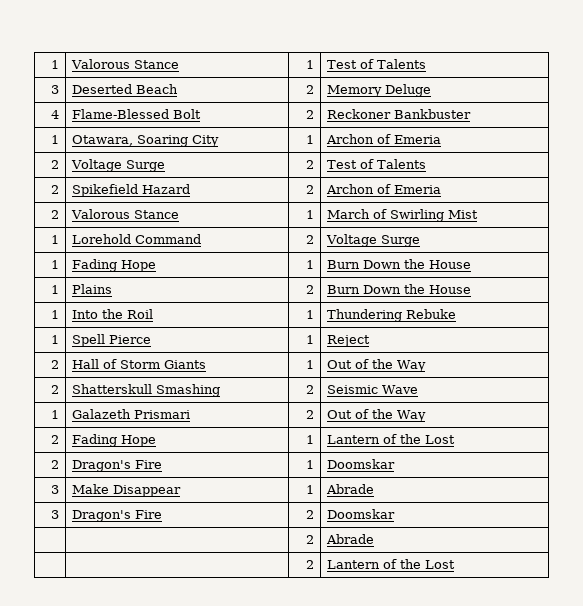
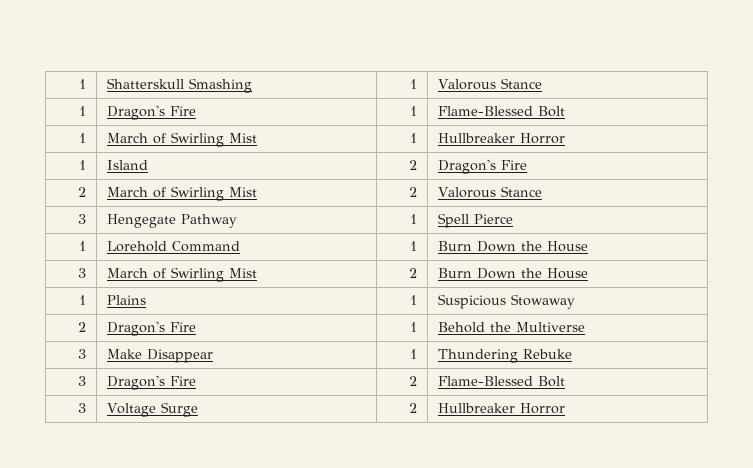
- 1 | Valorous Stance | 1 | Test of Talents
- 3 | Deserted Beach | 2 | Memory Deluge
- 4 | Flame-Blessed Bolt | 2 | Reckoner Bankbuster
- 1 | Otawara, Soaring City | 1 | Archon of Emeria
- 2 | Voltage Surge | 2 | Test of Talents
- 2 | Spikefield Hazard | 2 | Archon of Emeria
- 2 | Valorous Stance | 1 | March of Swirling Mist
- 1 | Lorehold Command | 2 | Voltage Surge
- 1 | Fading Hope | 1 | Burn Down the House
+ 1 | Shatterskull Smashing | 1 | Valorous Stance
+ 1 | Dragon's Fire | 1 | Flame-Blessed Bolt
+ 1 | March of Swirling Mist | 1 | Hullbreaker Horror
+ 1 | Island | 2 | Dragon's Fire
+ 2 | March of Swirling Mist | 2 | Valorous Stance
+ 3 | Hengegate Pathway | 1 | Spell Pierce
+ 1 | Lorehold Command | 1 | Burn Down the House
+ 3 | March of Swirling Mist | 2 | Burn Down the House
- 1 | Plains | 2 | Burn Down the House
- 1 | Into the Roil | 1 | Thundering Rebuke
- 1 | Spell Pierce | 1 | Reject
- 2 | Hall of Storm Giants | 1 | Out of the Way
- 2 | Shatterskull Smashing | 2 | Seismic Wave
- 1 | Galazeth Prismari | 2 | Out of the Way
- 2 | Fading Hope | 1 | Lantern of the Lost
+ 1 | Plains | 1 | Suspicious Stowaway
- 2 | Dragon's Fire | 1 | Doomskar
+ 2 | Dragon's Fire | 1 | Behold the Multiverse
- 3 | Make Disappear | 1 | Abrade
+ 3 | Make Disappear | 1 | Thundering Rebuke
- 3 | Dragon's Fire | 2 | Doomskar
- | | 2 | Abrade
- | | 2 | Lantern of the Lost
+ 3 | Dragon's Fire | 2 | Flame-Blessed Bolt
+ 3 | Voltage Surge | 2 | Hullbreaker Horror

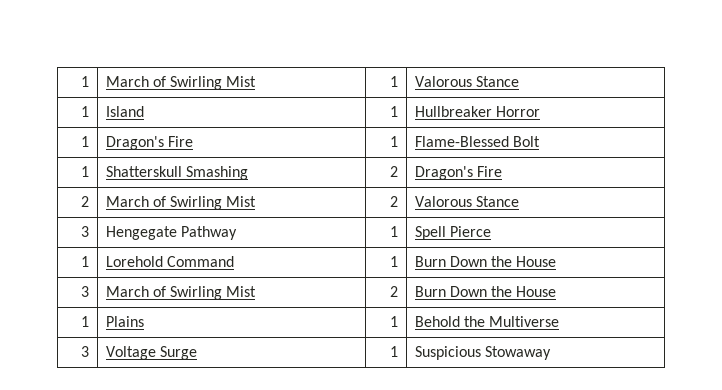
- 1 | Shatterskull Smashing | 1 | Valorous Stance
+ 1 | March of Swirling Mist | 1 | Valorous Stance
+ 1 | Island | 1 | Hullbreaker Horror
- 1 | March of Swirling Mist | 1 | Hullbreaker Horror
- 1 | Island | 2 | Dragon's Fire
+ 1 | Shatterskull Smashing | 2 | Dragon's Fire
- 1 | Plains | 1 | Suspicious Stowaway
- 2 | Dragon's Fire | 1 | Behold the Multiverse
+ 1 | Plains | 1 | Behold the Multiverse
- 3 | Make Disappear | 1 | Thundering Rebuke
- 3 | Dragon's Fire | 2 | Flame-Blessed Bolt
- 3 | Voltage Surge | 2 | Hullbreaker Horror
+ 3 | Voltage Surge | 1 | Suspicious Stowaway

